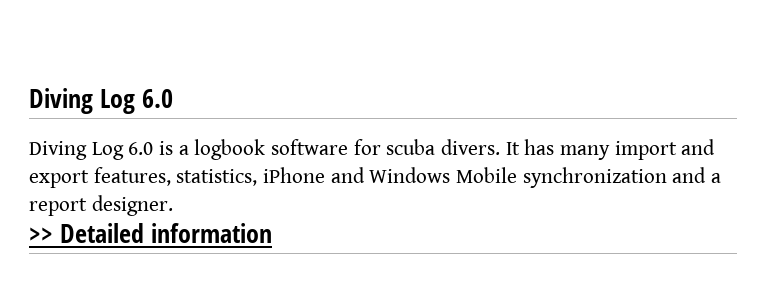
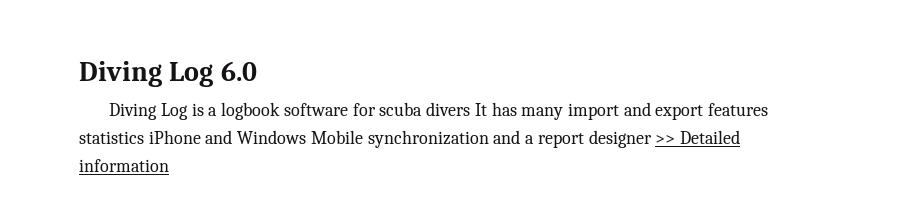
- Diving Log 6.0 is a logbook software for scuba divers. It has many import and export features, statistics, iPhone and Windows Mobile synchronization and a report designer.
- >> Detailed information
+ Diving Log is a logbook software for scuba divers It has many import and export features statistics iPhone and Windows Mobile synchronization and a report designer >> Detailed information

